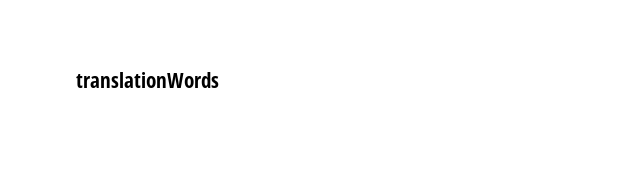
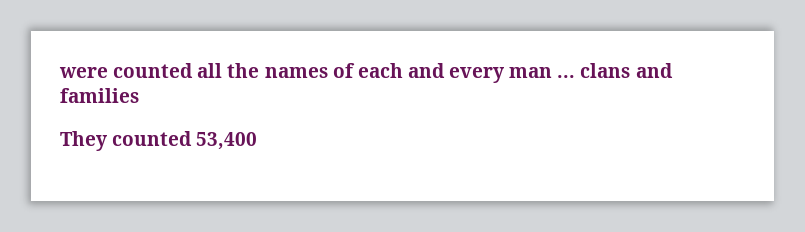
- translationWords
+ were counted all the names of each and every man ... clans and families
+ They counted 53,400

